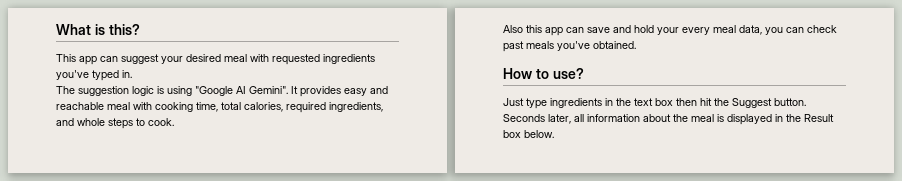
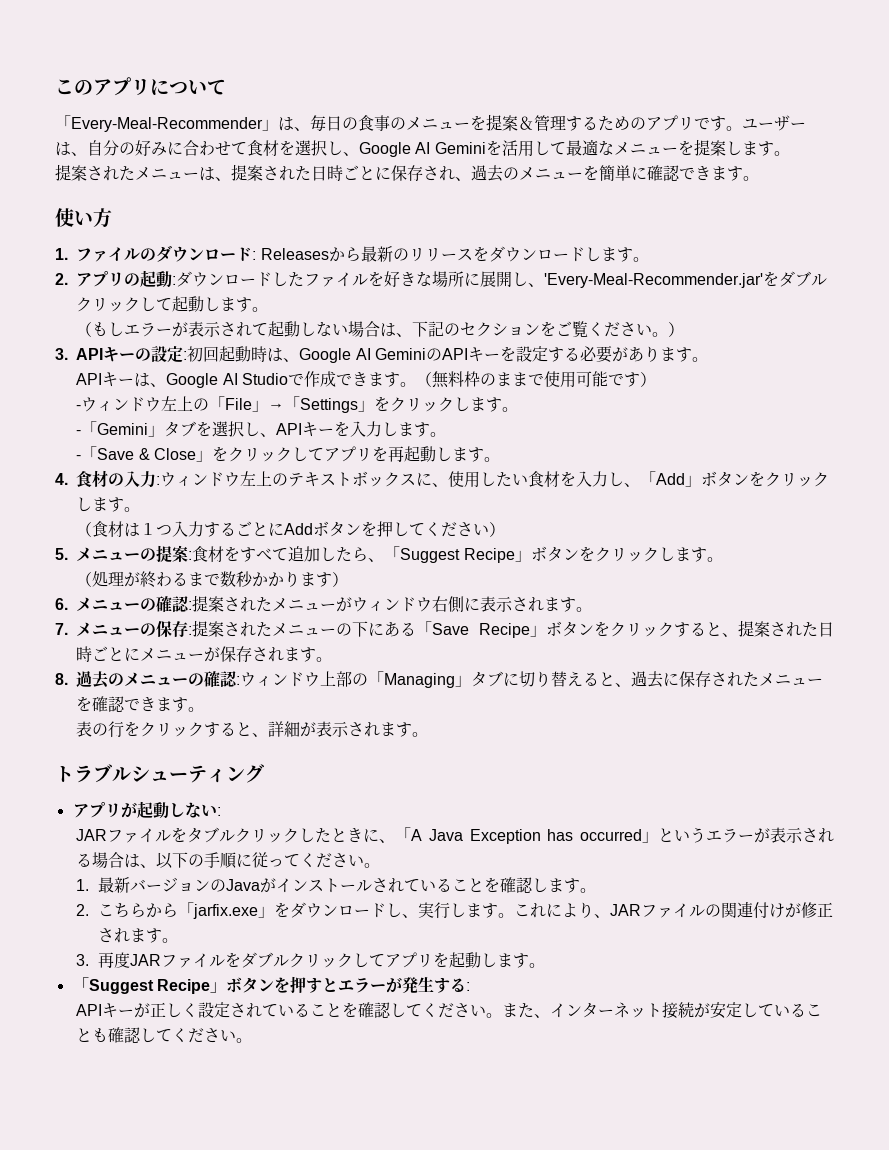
- What is this?
- This app can suggest your desired meal with requested ingredients you've typed in.
- The suggestion logic is using "Google AI Gemini". It provides easy and reachable meal with cooking time, total calories, required ingredients, and whole steps to cook.
- Also this app can save and hold your every meal data, you can check past meals you've obtained.
- How to use?
- Just type ingredients in the text box then hit the Suggest button. Seconds later, all information about the meal is displayed in the Result box below.
+ このアプリについて
+ 「Every-Meal-Recommender」は、毎日の食事のメニューを提案＆管理するためのアプリです。ユーザーは、自分の好みに合わせて食材を選択し、Google AI Geminiを活用して最適なメニューを提案します。
+ 提案されたメニューは、提案された日時ごとに保存され、過去のメニューを簡単に確認できます。
+ 使い方
+ 1.ファイルのダウンロード: Releasesから最新のリリースをダウンロードします。
+ 2.アプリの起動:ダウンロードしたファイルを好きな場所に展開し、'Every-Meal-Recommender.jar'をダブルクリックして起動します。
+ （もしエラーが表示されて起動しない場合は、下記のセクションをご覧ください。）
+ 3. APIキーの設定:初回起動時は、Google AI GeminiのAPIキーを設定する必要があります。
+ APIキーは、Google AI Studioで作成できます。（無料枠のままで使用可能です）
+ -ウィンドウ左上の「File」→「Settings」をクリックします。
+ -「Gemini」タブを選択し、APIキーを入力します。
+ -「Save & Close」をクリックしてアプリを再起動します。
+ 4.食材の入力:ウィンドウ左上のテキストボックスに、使用したい食材を入力し、「Add」ボタンをクリックします。
+ （食材は１つ入力するごとにAddボタンを押してください）
+ 5.メニューの提案:食材をすべて追加したら、「Suggest Recipe」ボタンをクリックします。
+ （処理が終わるまで数秒かかります）
+ 6.メニューの確認:提案されたメニューがウィンドウ右側に表示されます。
+ 7.メニューの保存:提案されたメニューの下にある「Save Recipe」ボタンをクリックすると、提案された日時ごとにメニューが保存されます。
+ 8.過去のメニューの確認:ウィンドウ上部の「Managing」タブに切り替えると、過去に保存されたメニューを確認できます。
+ 表の行をクリックすると、詳細が表示されます。
+ トラブルシューティング
+ アプリが起動しない:
+ JARファイルをタブルクリックしたときに、「A Java Exception has occurred」というエラーが表示される場合は、以下の手順に従ってください。
+ 1.最新バージョンのJavaがインストールされていることを確認します。
+ 2.こちらから「jarfix.exe」をダウンロードし、実行します。これにより、JARファイルの関連付けが修正されます。
+ 3.再度JARファイルをダブルクリックしてアプリを起動します。
+ 「Suggest Recipe」ボタンを押すとエラーが発生する:
+ APIキーが正しく設定されていることを確認してください。また、インターネット接続が安定していることも確認してください。

